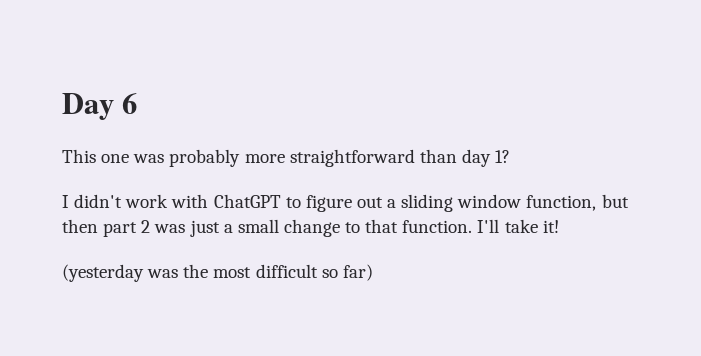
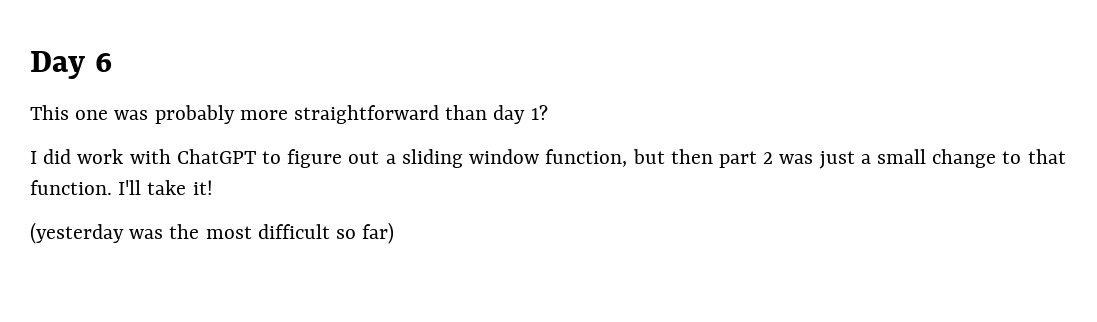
- I didn't work with ChatGPT to figure out a sliding window function, but then part 2 was just a small change to that function.
+ I did work with ChatGPT to figure out a sliding window function, but then part 2 was just a small change to that function.

